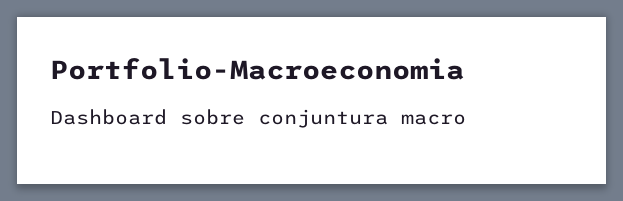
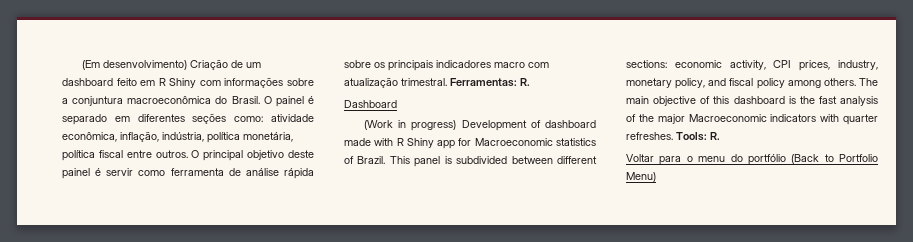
- Portfolio-Macroeconomia
- Dashboard sobre conjuntura macro
+ (Em desenvolvimento) Criação de um dashboard feito em R Shiny com informações sobre a conjuntura macroeconômica do Brasil. O painel é separado em diferentes seções como: atividade econômica, inflação, indústria, política monetária, política fiscal entre outros. O principal objetivo deste painel é servir como ferramenta de análise rápida sobre os principais indicadores macro com atualização trimestral. Ferramentas: R.
+ Dashboard
+ (Work in progress) Development of dashboard made with R Shiny app for Macroeconomic statistics of Brazil. This panel is subdivided between different sections: economic activity, CPI prices, industry, monetary policy, and fiscal policy among others. The main objective of this dashboard is the fast analysis of the major Macroeconomic indicators with quarter refreshes. Tools: R.
+ Voltar para o menu do portfólio (Back to Portfolio Menu)

